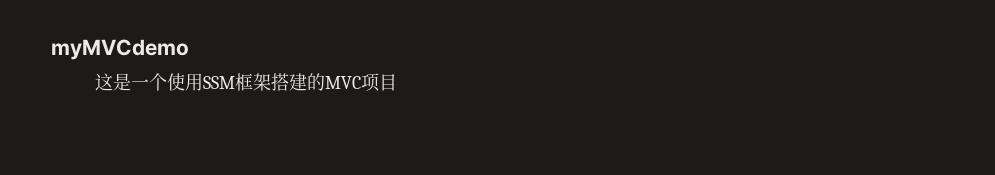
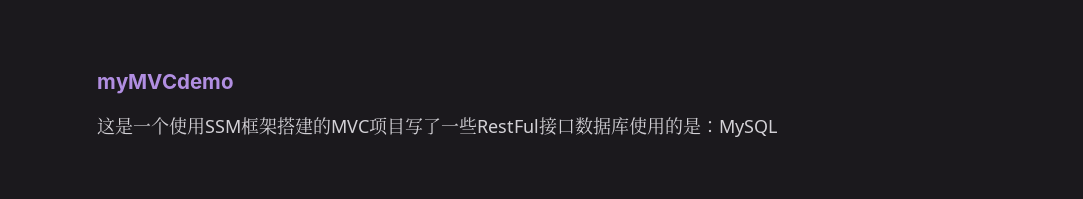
- 这是一个使用SSM框架搭建的MVC项目
+ 这是一个使用SSM框架搭建的MVC项目写了一些RestFul接口数据库使用的是：MySQL

